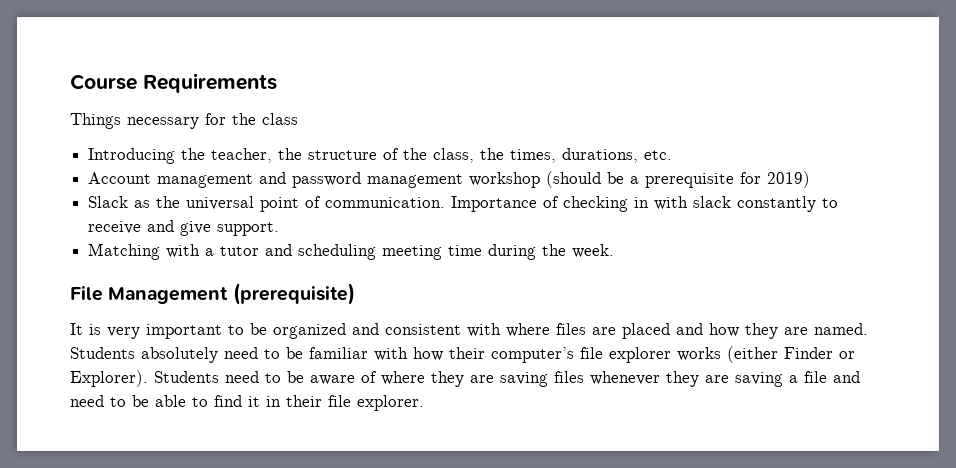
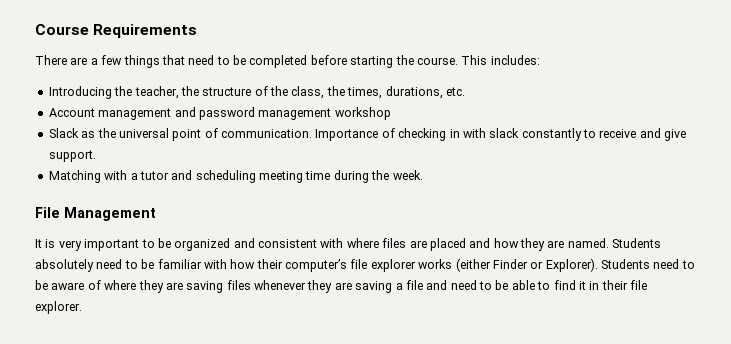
- Things necessary for the class
+ There are a few things that need to be completed before starting the course. This includes:
- Account management and password management workshop (should be a prerequisite for 2019)
+ Account management and password management workshop
- File Management (prerequisite)
+ File Management

